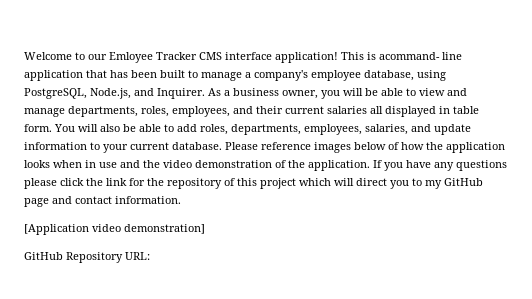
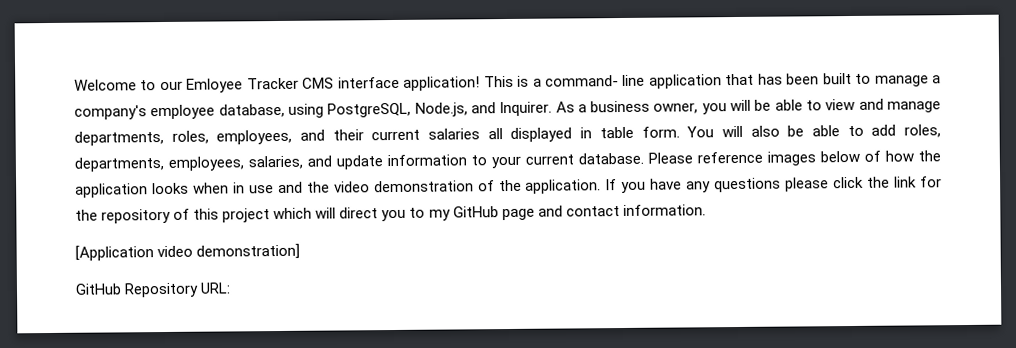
- This is acommand- line application that has been built to manage a company's employee database, using PostgreSQL, Node.js, and Inquirer.
+ This is a command- line application that has been built to manage a company's employee database, using PostgreSQL, Node.js, and Inquirer.

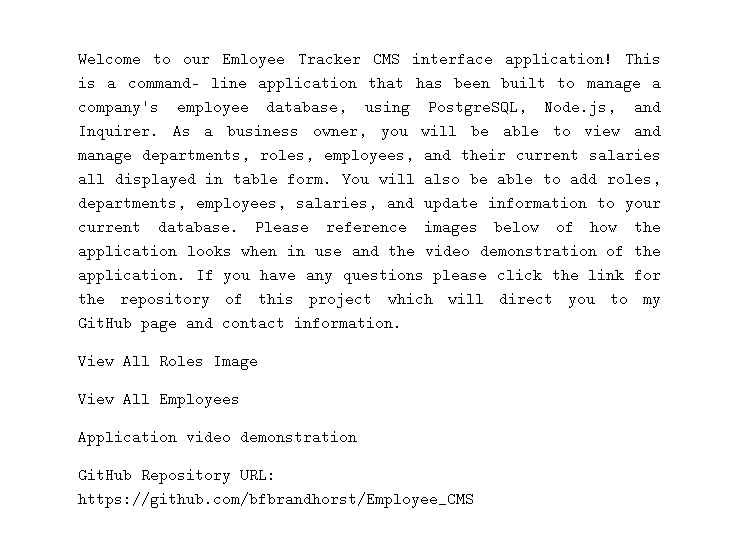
- [Application video demonstration]
+ View All Roles Image
+ View All Employees
+ Application video demonstration
- GitHub Repository URL:
+ GitHub Repository URL: https://github.com/bfbrandhorst/Employee_CMS

